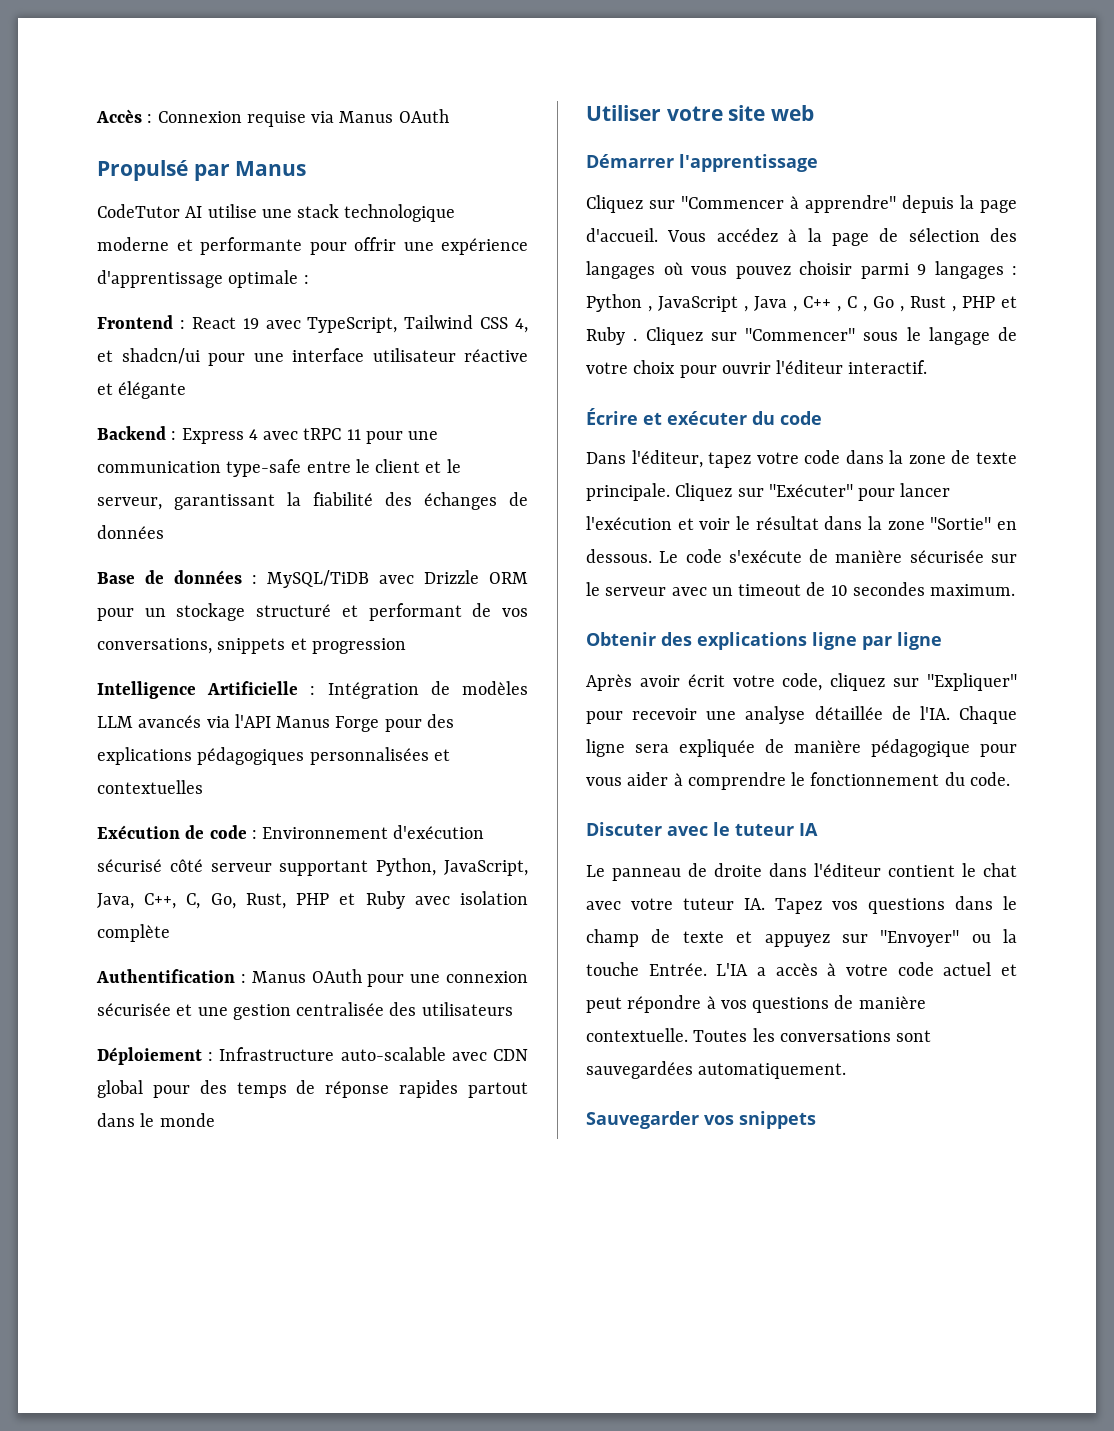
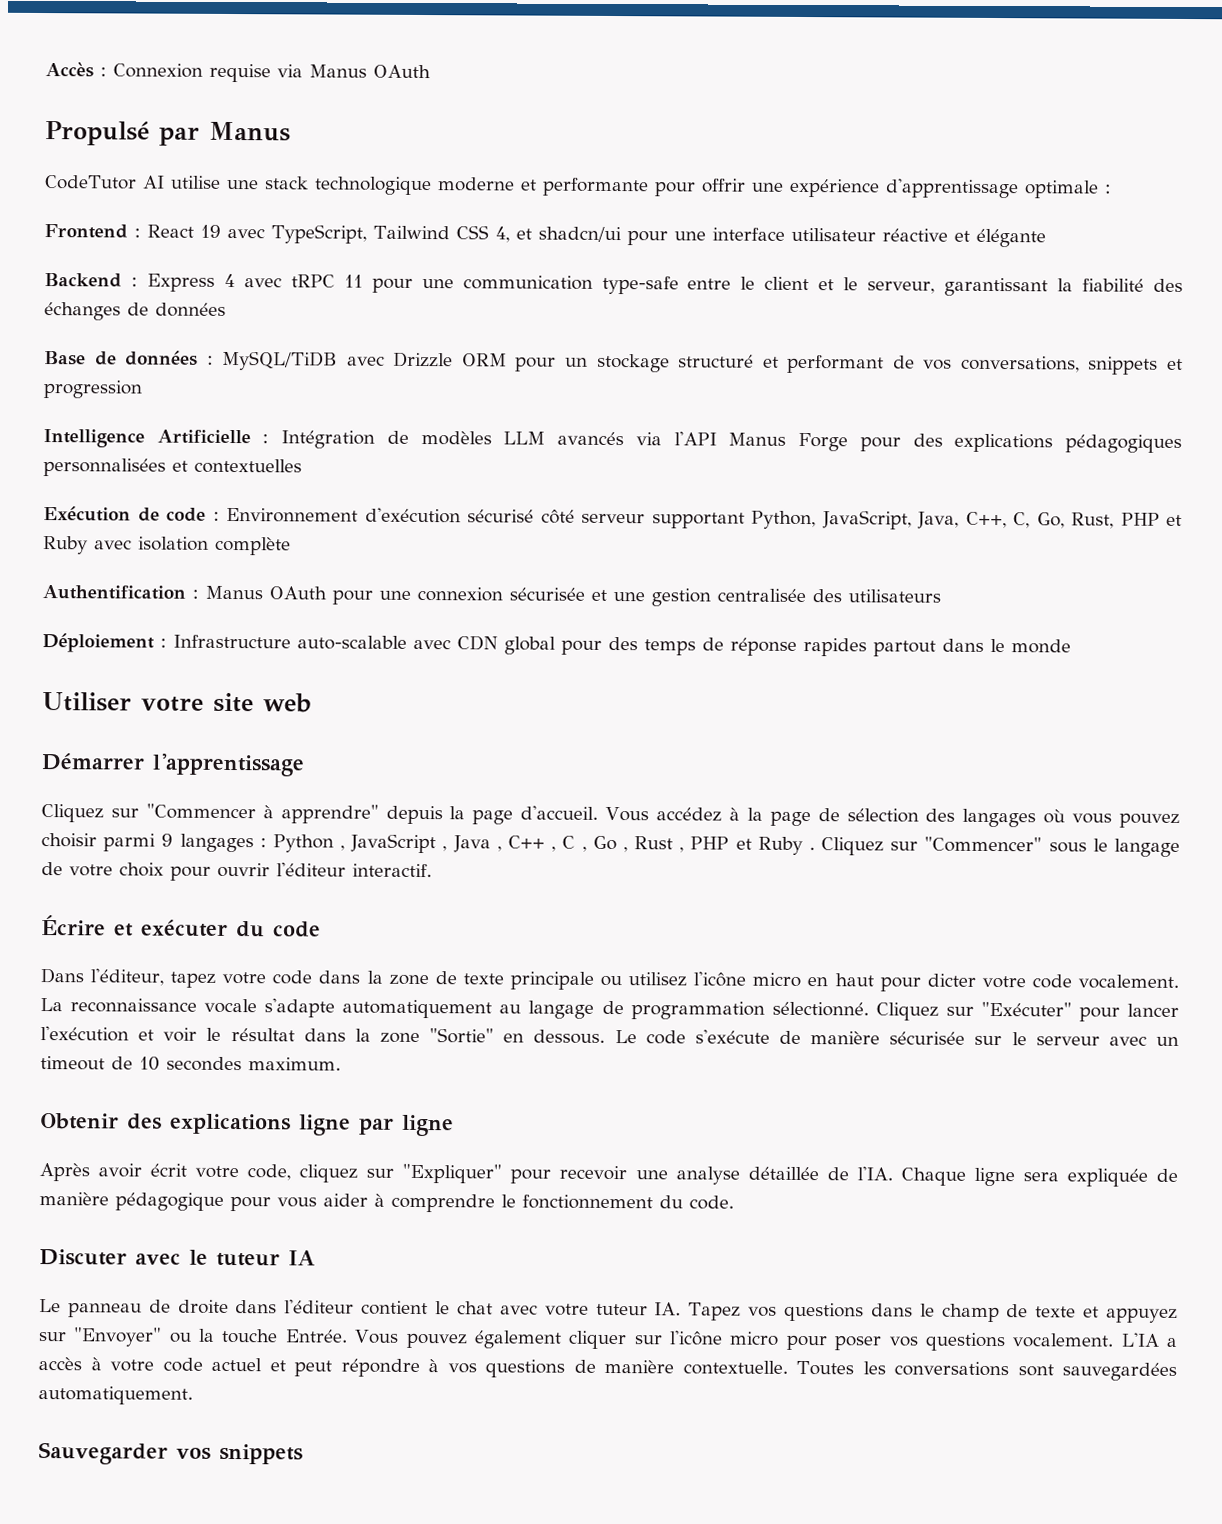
- Dans l'éditeur, tapez votre code dans la zone de texte principale.
+ Dans l'éditeur, tapez votre code dans la zone de texte principale ou utilisez l'icône micro en haut pour dicter votre code vocalement. La reconnaissance vocale s'adapte automatiquement au langage de programmation sélectionné.
+ Vous pouvez également cliquer sur l'icône micro pour poser vos questions vocalement.

